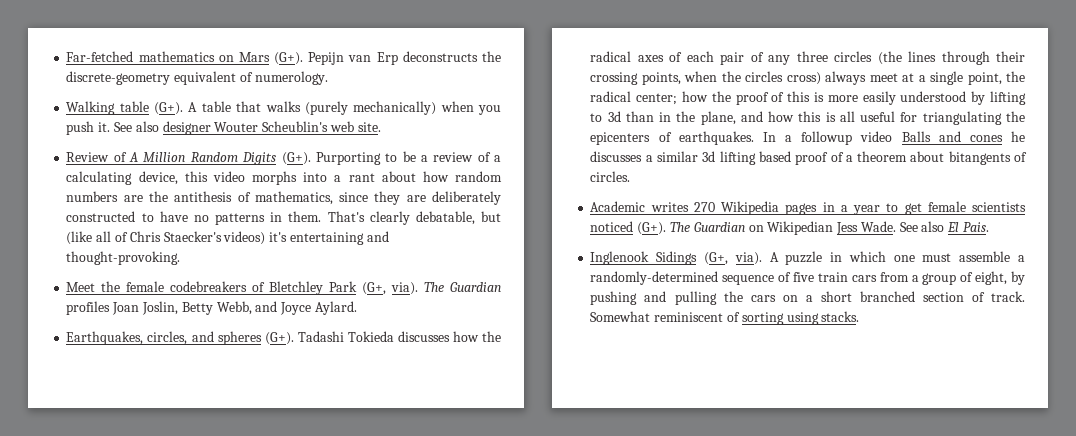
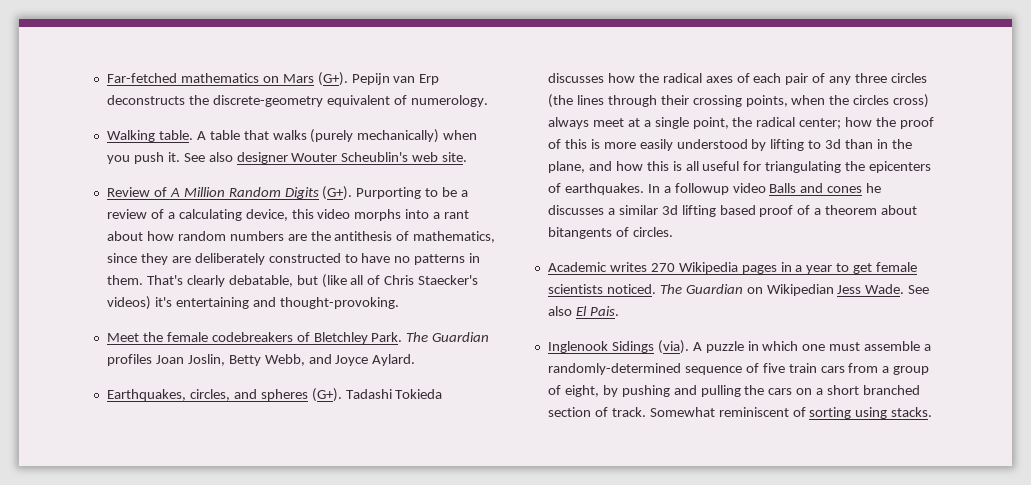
- Walking table (G+). A table that walks (purely mechanically) when you push it.
+ Walking table. A table that walks (purely mechanically) when you push it.
- Meet the female codebreakers of Bletchley Park (G+, via).
+ Meet the female codebreakers of Bletchley Park.
- Academic writes 270 Wikipedia pages in a year to get female scientists noticed (G+). The Guardian on Wikipedian Jess Wade.
+ Academic writes 270 Wikipedia pages in a year to get female scientists noticed. The Guardian on Wikipedian Jess Wade.
- Inglenook Sidings (G+, via).
+ Inglenook Sidings (via).

